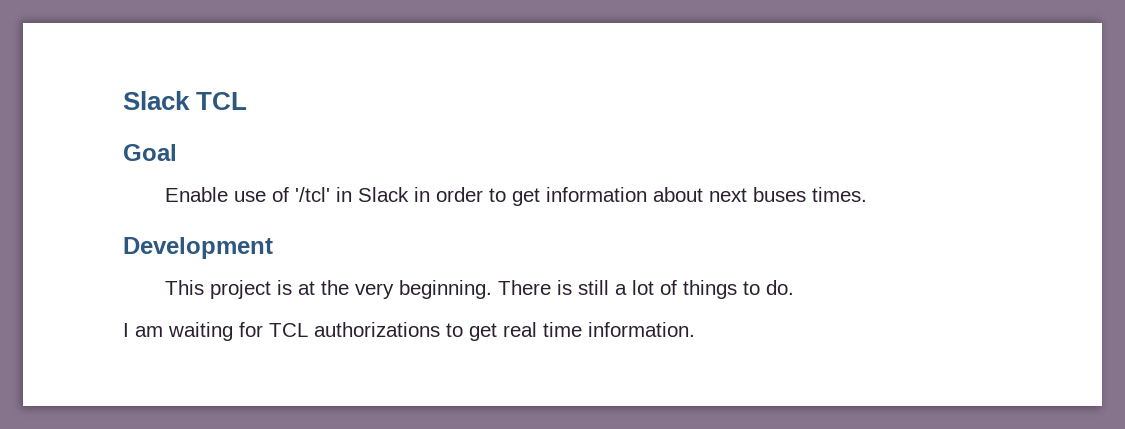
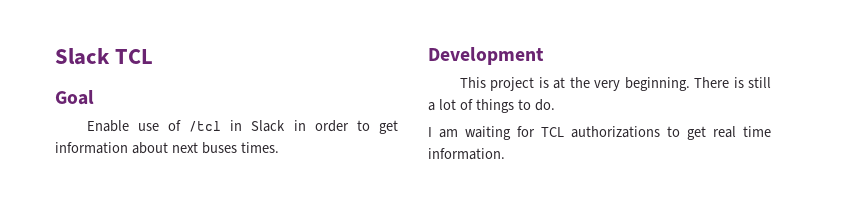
- Enable use of '/tcl' in Slack in order to get information about next buses times.
+ Enable use of /tcl in Slack in order to get information about next buses times.

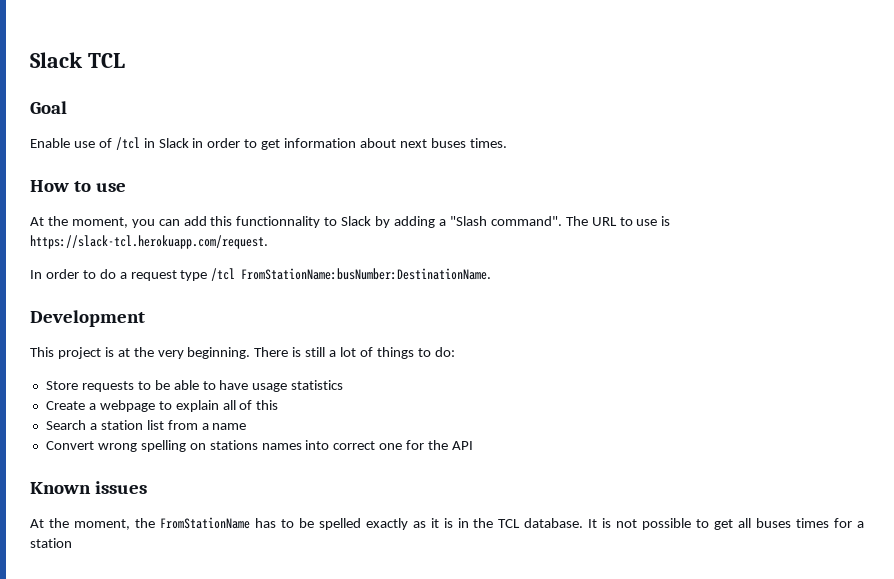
+ How to use
+ At the moment, you can add this functionnality to Slack by adding a "Slash command". The URL to use is https://slack-tcl.herokuapp.com/request.
+ In order to do a request type /tcl FromStationName:busNumber:DestinationName.
- There is still a lot of things to do.
- I am waiting for TCL authorizations to get real time information.
+ There is still a lot of things to do:
+ Store requests to be able to have usage statistics
+ Create a webpage to explain all of this
+ Search a station list from a name
+ Convert wrong spelling on stations names into correct one for the API
+ Known issues
+ At the moment, the FromStationName has to be spelled exactly as it is in the TCL database. It is not possible to get all buses times for a station

